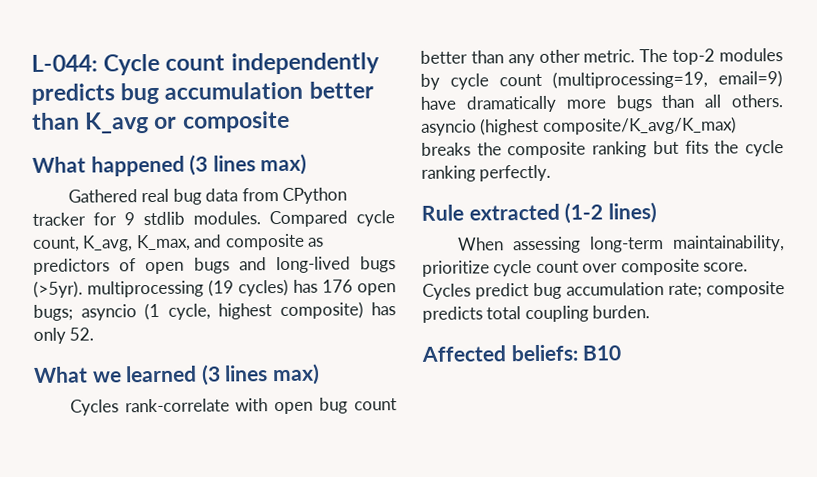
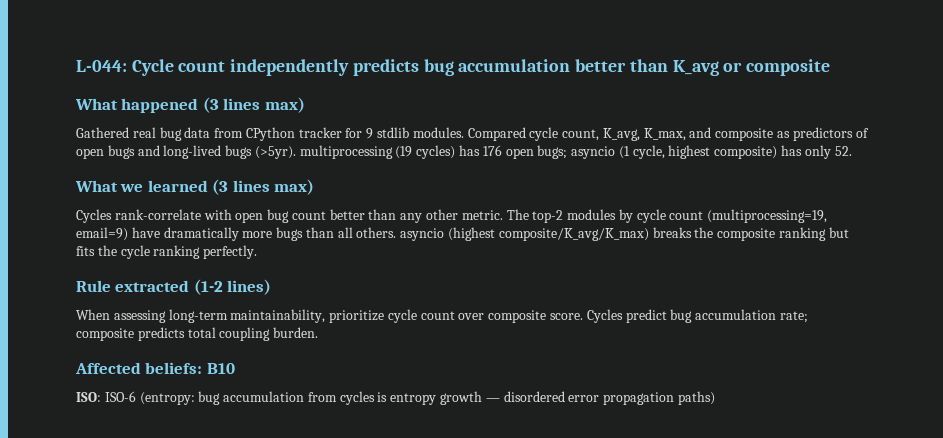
+ ISO: ISO-6 (entropy: bug accumulation from cycles is entropy growth — disordered error propagation paths)

